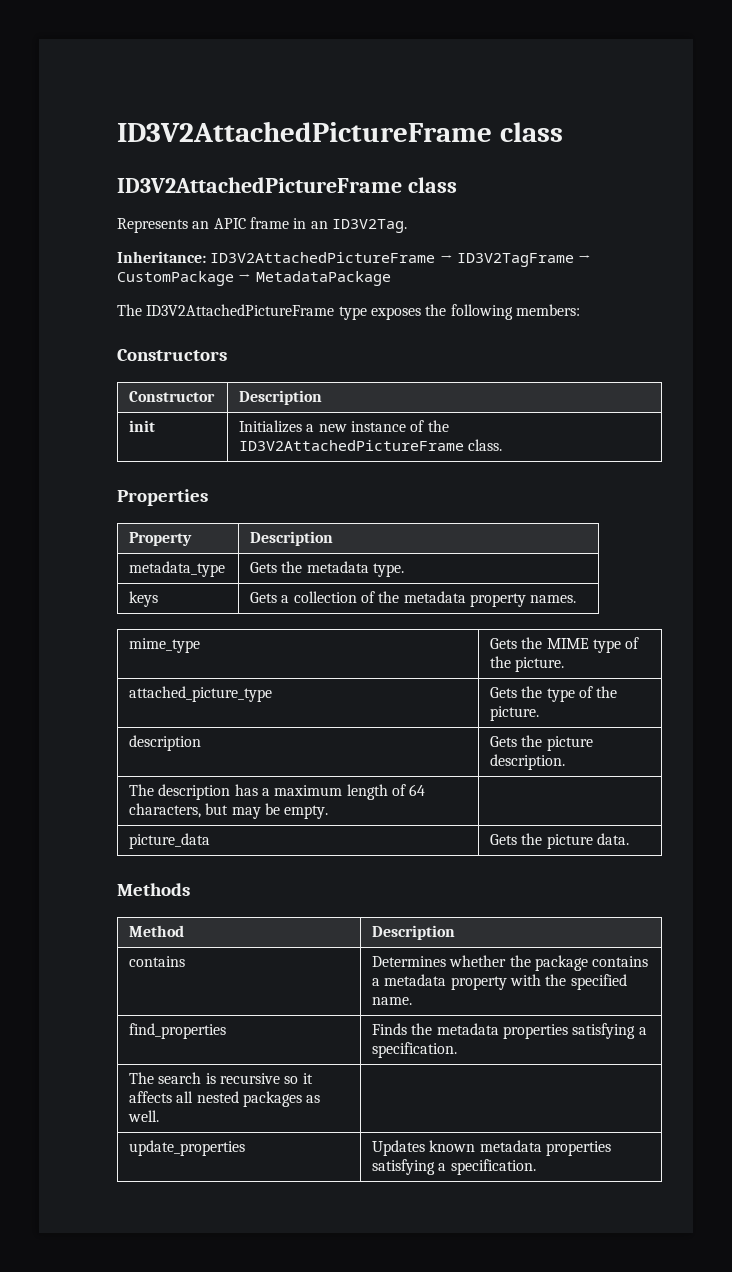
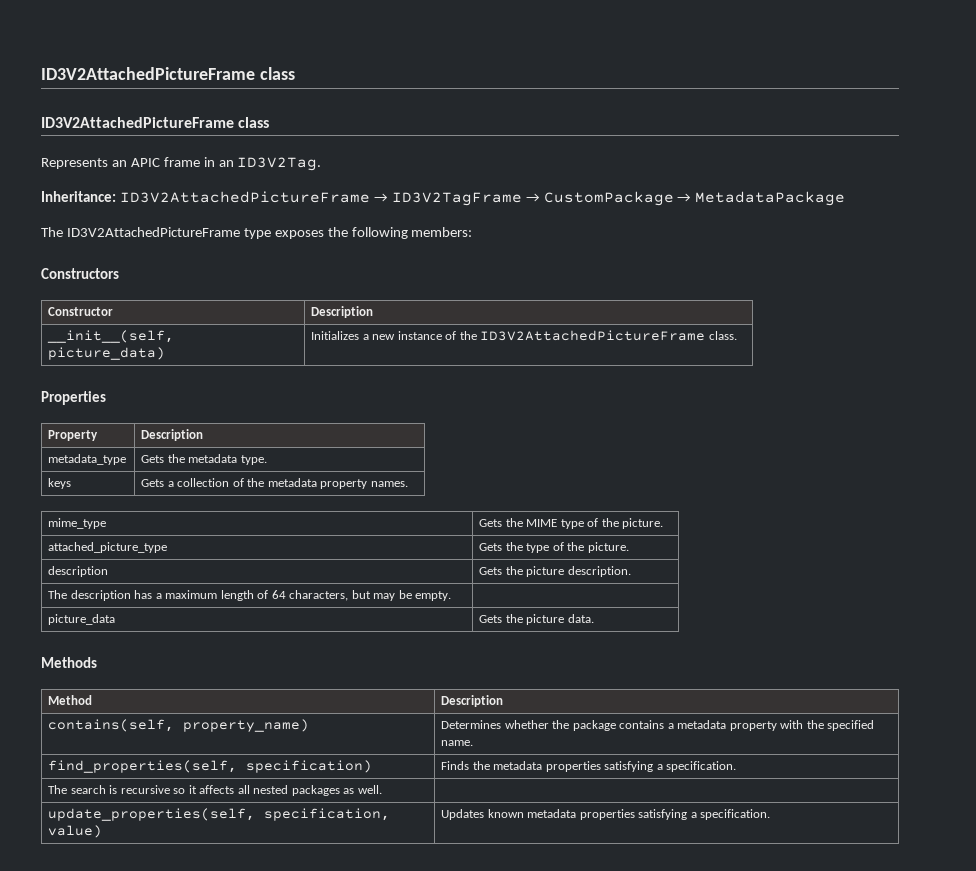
- init | Initializes a new instance of the ID3V2AttachedPictureFrame class.
+ __init__(self, picture_data) | Initializes a new instance of the ID3V2AttachedPictureFrame class.
- contains | Determines whether the package contains a metadata property with the specified name.
+ contains(self, property_name) | Determines whether the package contains a metadata property with the specified name.
- find_properties | Finds the metadata properties satisfying a specification.
+ find_properties(self, specification) | Finds the metadata properties satisfying a specification.
- update_properties | Updates known metadata properties satisfying a specification.
+ update_properties(self, specification, value) | Updates known metadata properties satisfying a specification.

